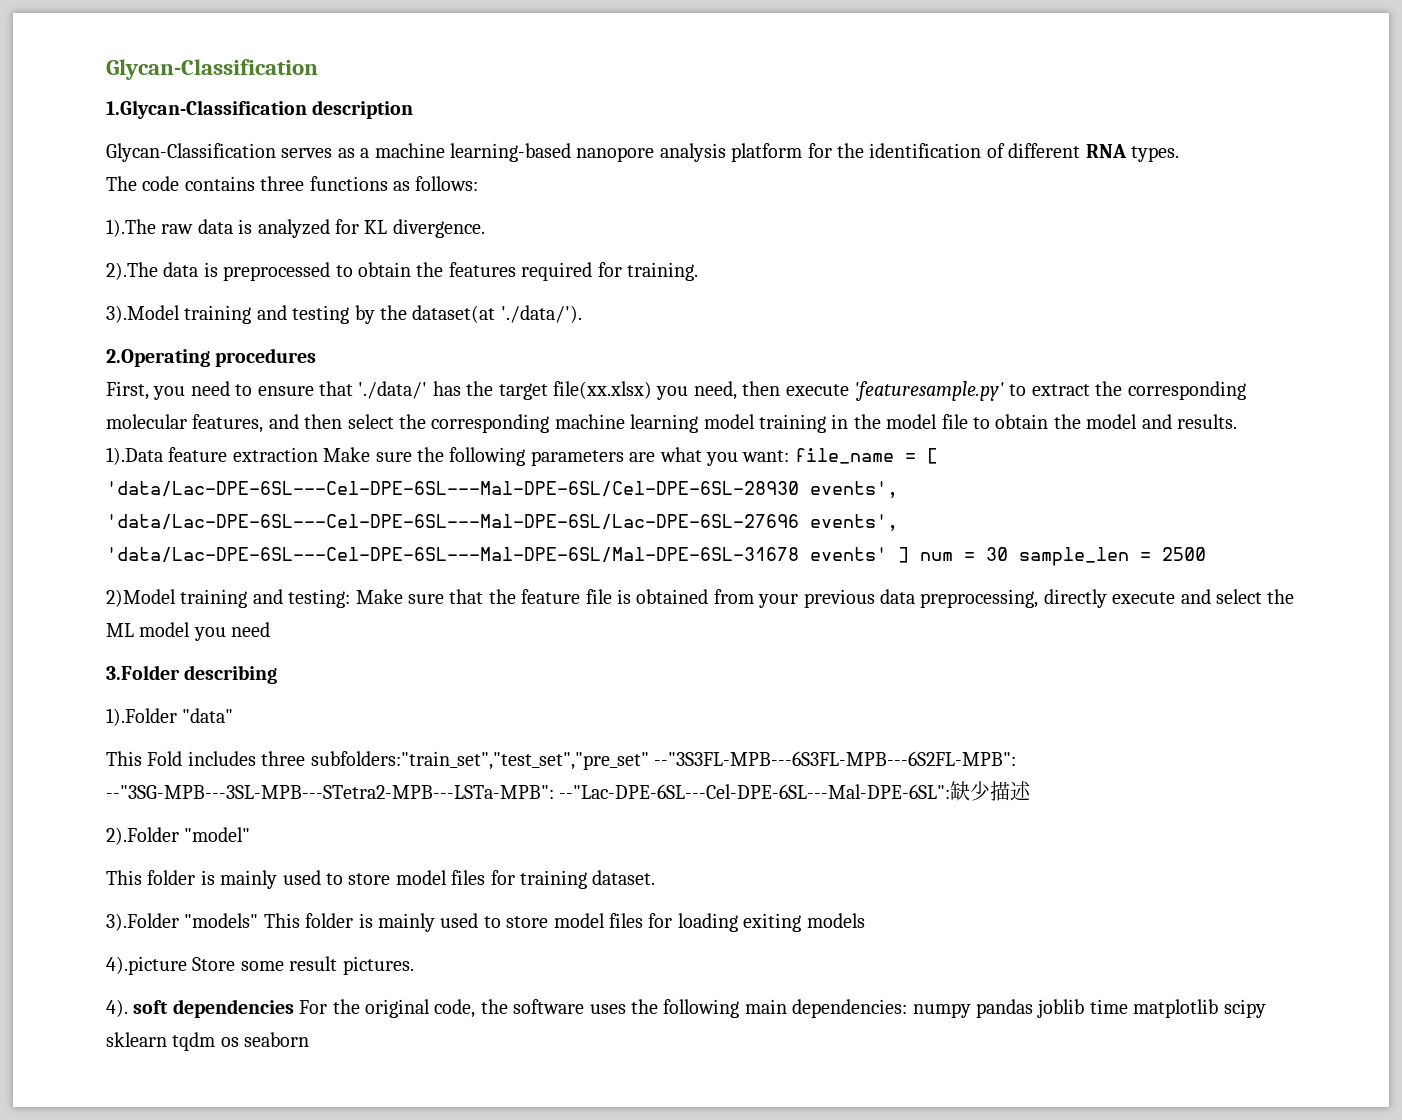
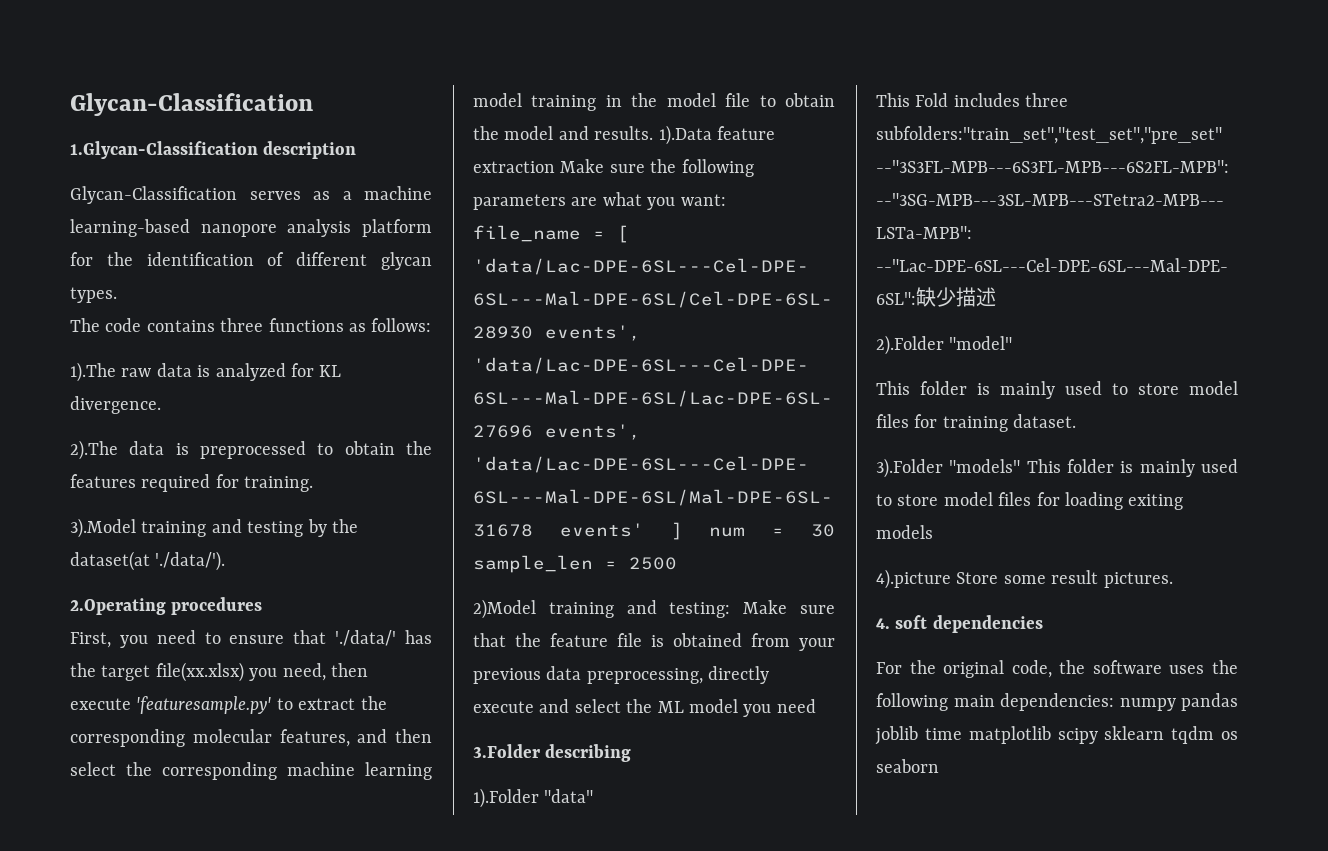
- Glycan-Classification serves as a machine learning-based nanopore analysis platform for the identification of different RNA types.
+ Glycan-Classification serves as a machine learning-based nanopore analysis platform for the identification of different glycan types.
- 4). soft dependencies For the original code, the software uses the following main dependencies: numpy pandas joblib time matplotlib scipy sklearn tqdm os seaborn
+ 4. soft dependencies
+ For the original code, the software uses the following main dependencies: numpy pandas joblib time matplotlib scipy sklearn tqdm os seaborn

